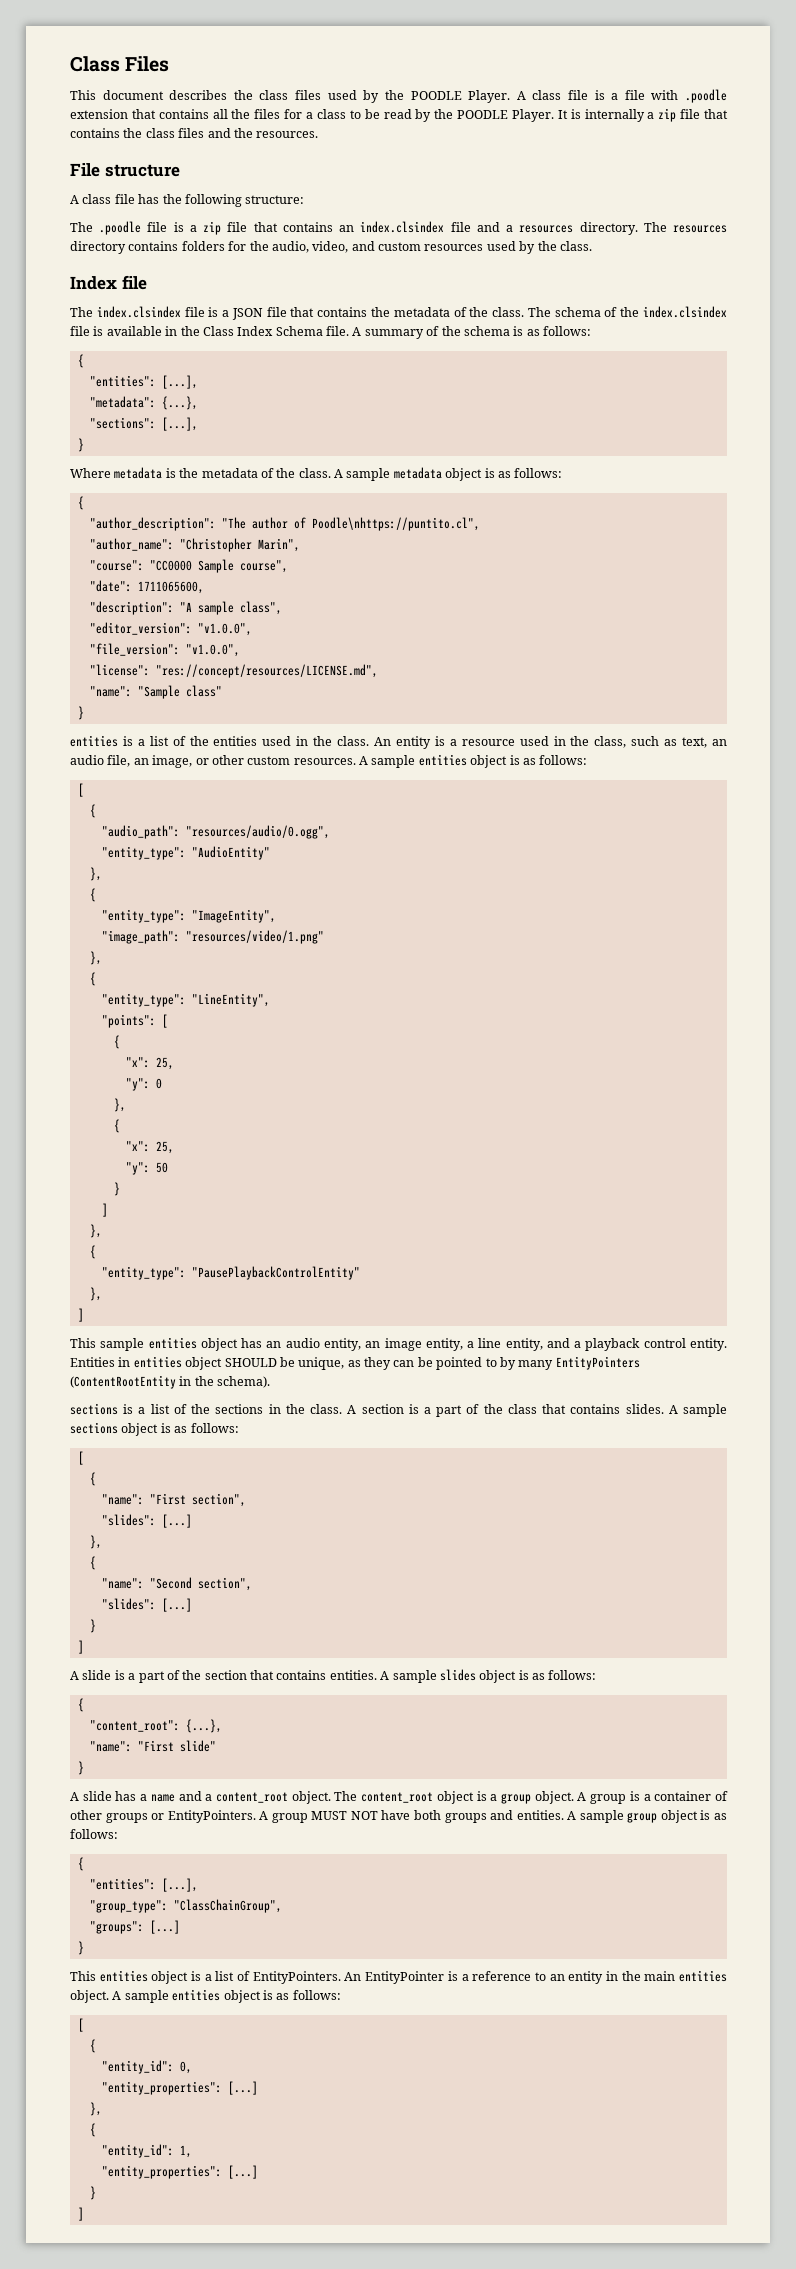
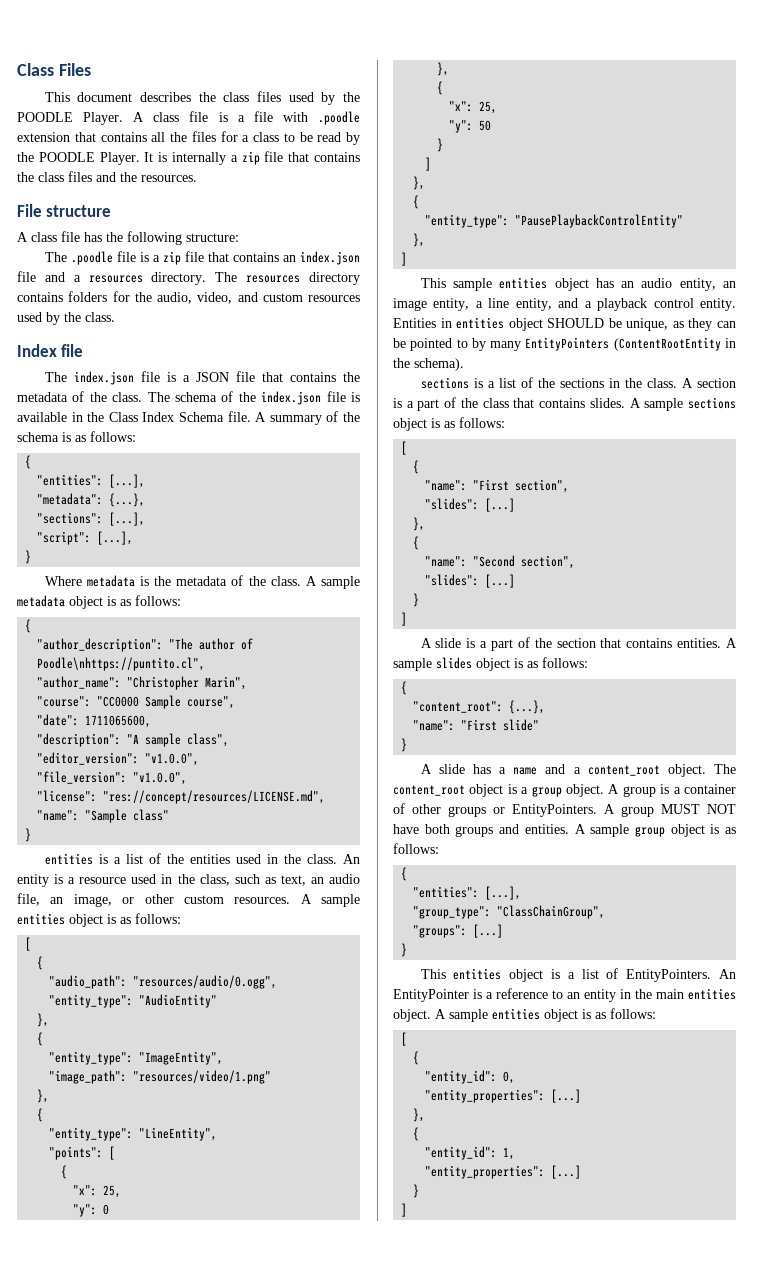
- The .poodle file is a zip file that contains an index.clsindex file and a resources directory.
+ The .poodle file is a zip file that contains an index.json file and a resources directory.
- The index.clsindex file is a JSON file that contains the metadata of the class.
+ The index.json file is a JSON file that contains the metadata of the class.
- The schema of the index.clsindex file is available in the Class Index Schema file.
+ The schema of the index.json file is available in the Class Index Schema file.
+ "script": [...],

